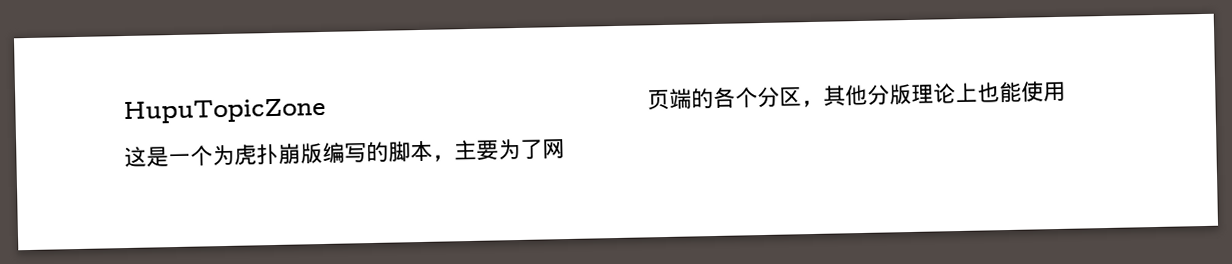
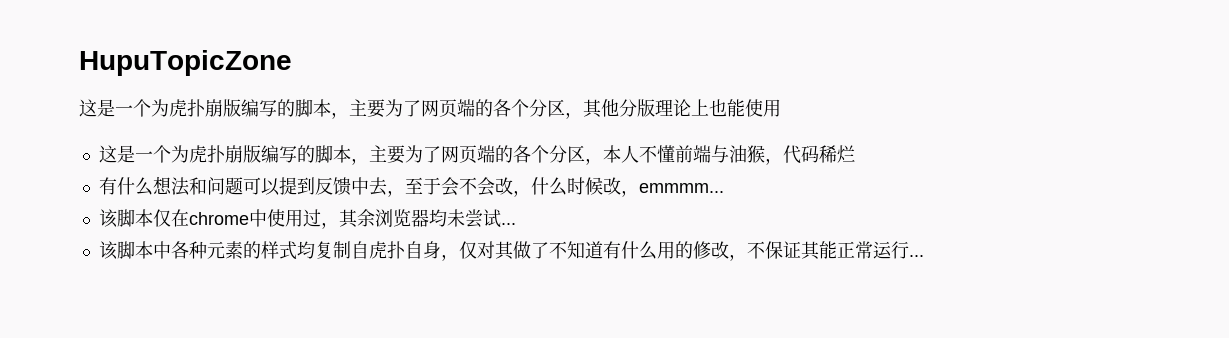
+ 这是一个为虎扑崩版编写的脚本，主要为了网页端的各个分区，本人不懂前端与油猴，代码稀烂
+ 有什么想法和问题可以提到反馈中去，至于会不会改，什么时候改，emmmm...
+ 该脚本仅在chrome中使用过，其余浏览器均未尝试...
+ 该脚本中各种元素的样式均复制自虎扑自身，仅对其做了不知道有什么用的修改，不保证其能正常运行...

